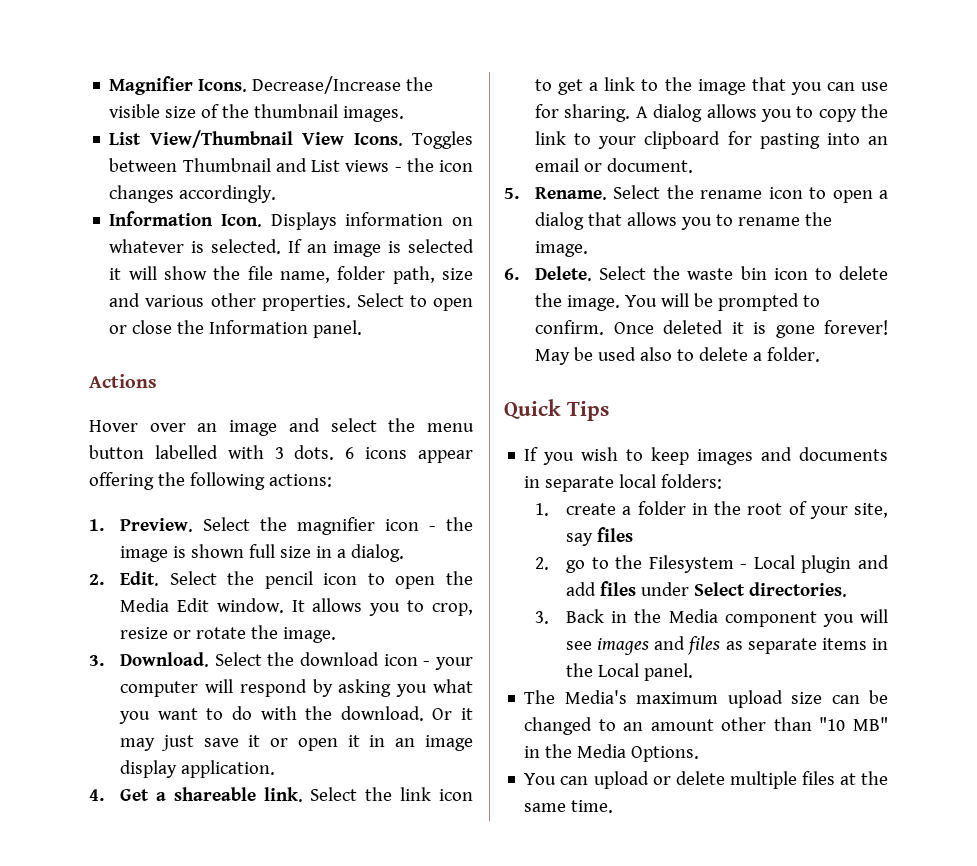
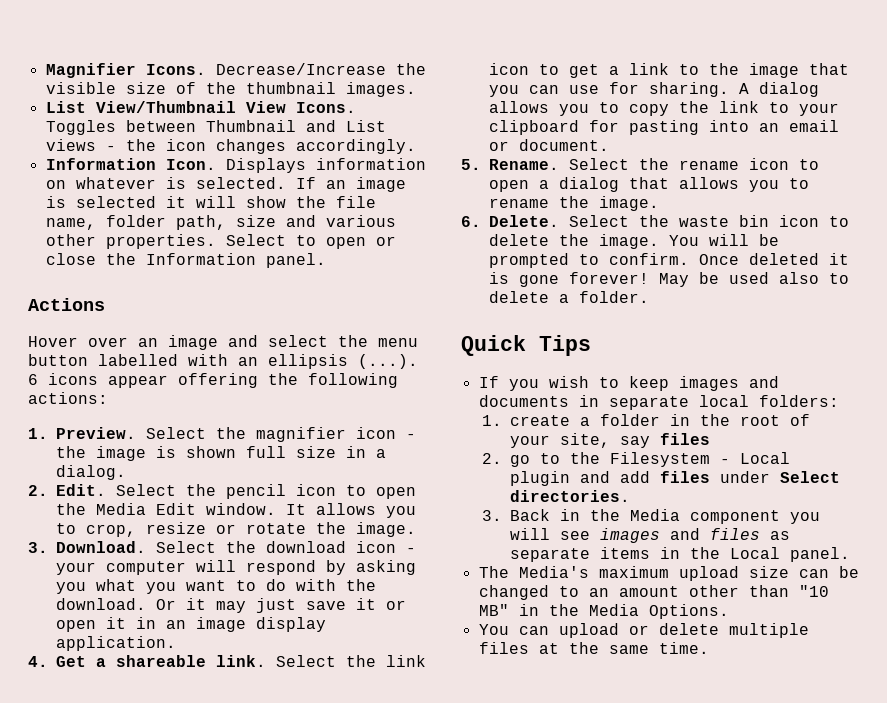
- Hover over an image and select the menu button labelled with 3 dots. 6 icons appear offering the following actions:
+ Hover over an image and select the menu button labelled with an ellipsis (...). 6 icons appear offering the following actions:

